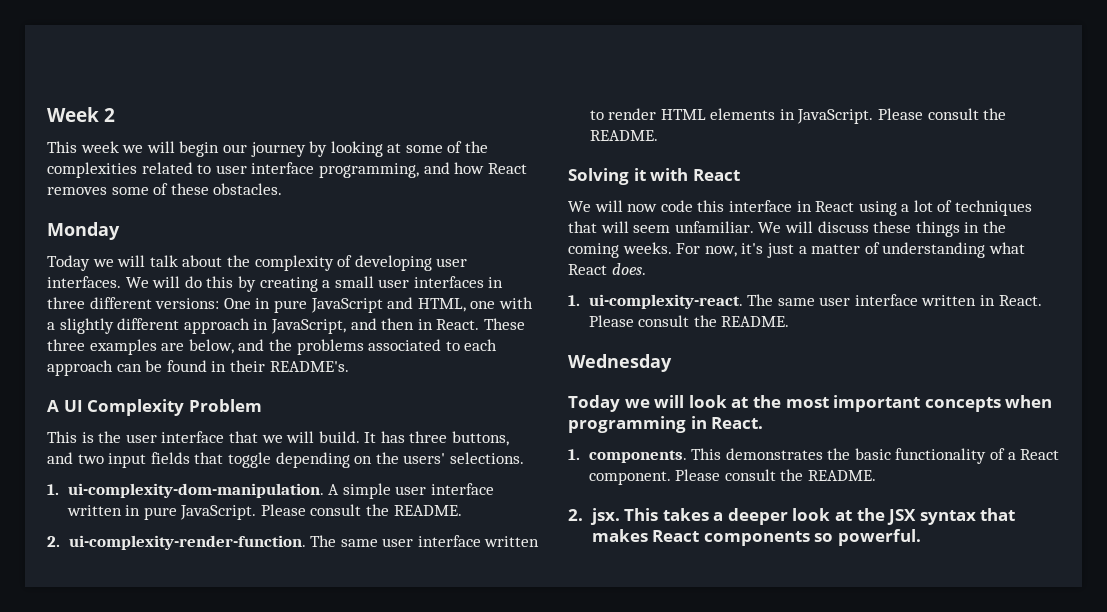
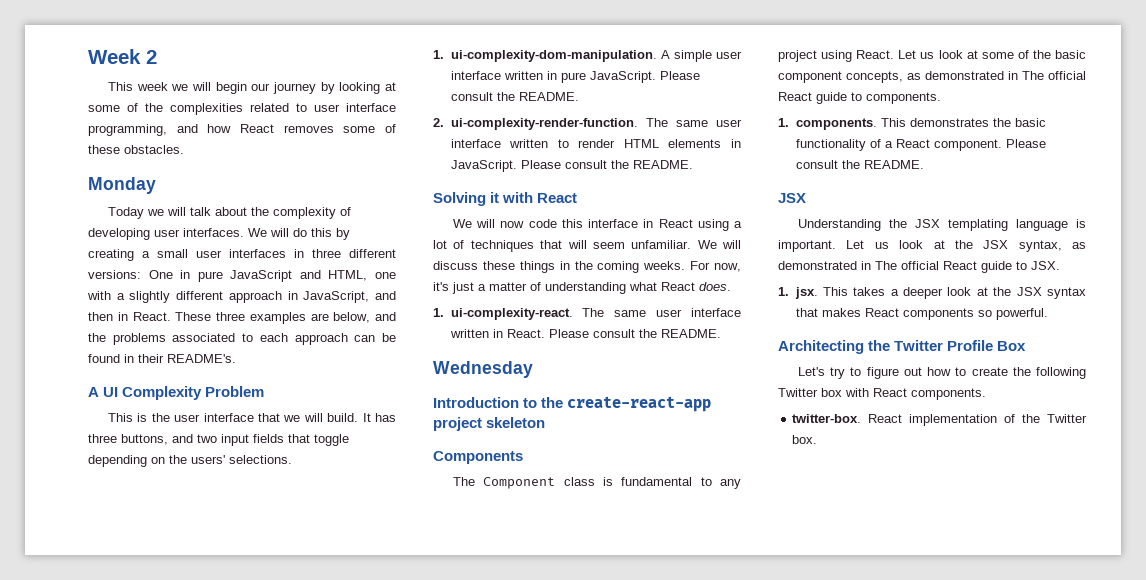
- Today we will look at the most important concepts when programming in React.
+ Introduction to the create-react-app project skeleton
+ Components
+ The Component class is fundamental to any project using React. Let us look at some of the basic component concepts, as demonstrated in The official React guide to components.
  This demonstrates the basic functionality of a React component. Please consult the README.
- 2. jsx.
+ JSX
+ Understanding the JSX templating language is important. Let us look at the JSX syntax, as demonstrated in The official React guide to JSX.
+ 1. jsx.
+ Architecting the Twitter Profile Box
+ Let's try to figure out how to create the following Twitter box with React components.
+ twitter-box. React implementation of the Twitter box.

